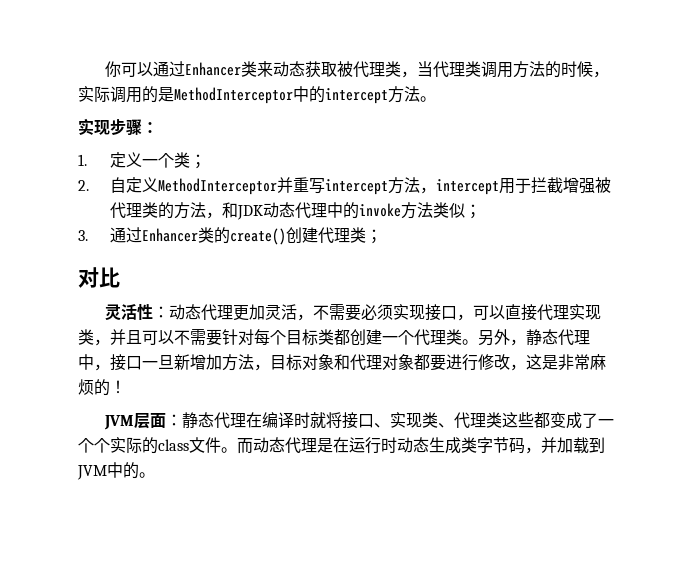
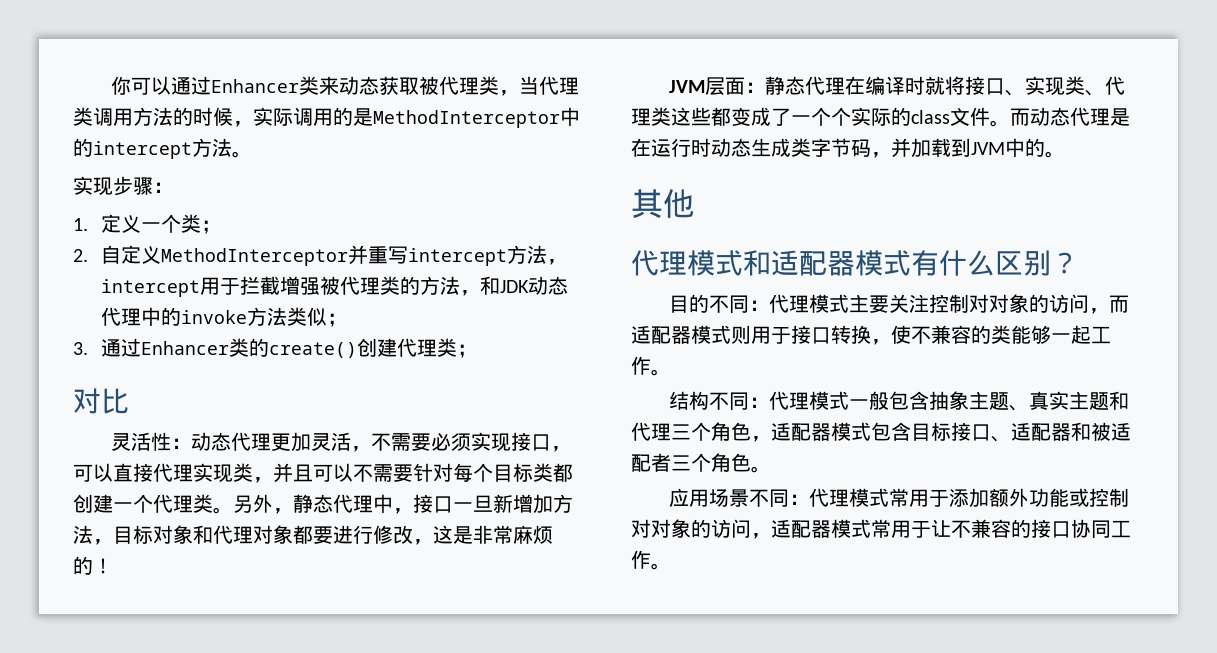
+ 其他
+ 代理模式和适配器模式有什么区别？
+ 目的不同：代理模式主要关注控制对对象的访问，而适配器模式则用于接口转换，使不兼容的类能够一起工作。
+ 结构不同：代理模式一般包含抽象主题、真实主题和代理三个角色，适配器模式包含目标接口、适配器和被适配者三个角色。
+ 应用场景不同：代理模式常用于添加额外功能或控制对对象的访问，适配器模式常用于让不兼容的接口协同工作。

